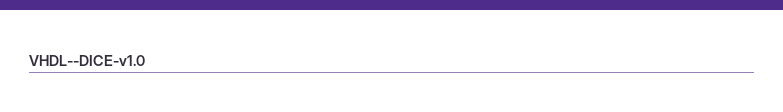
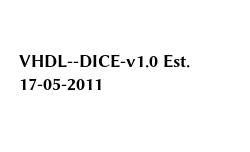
- VHDL--DICE-v1.0
+ VHDL--DICE-v1.0 Est. 17-05-2011

